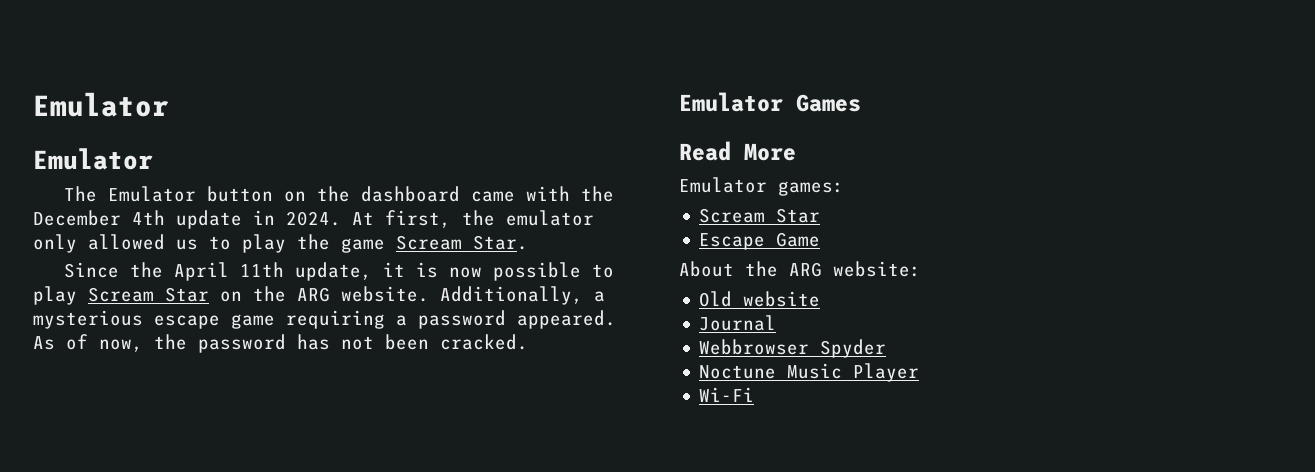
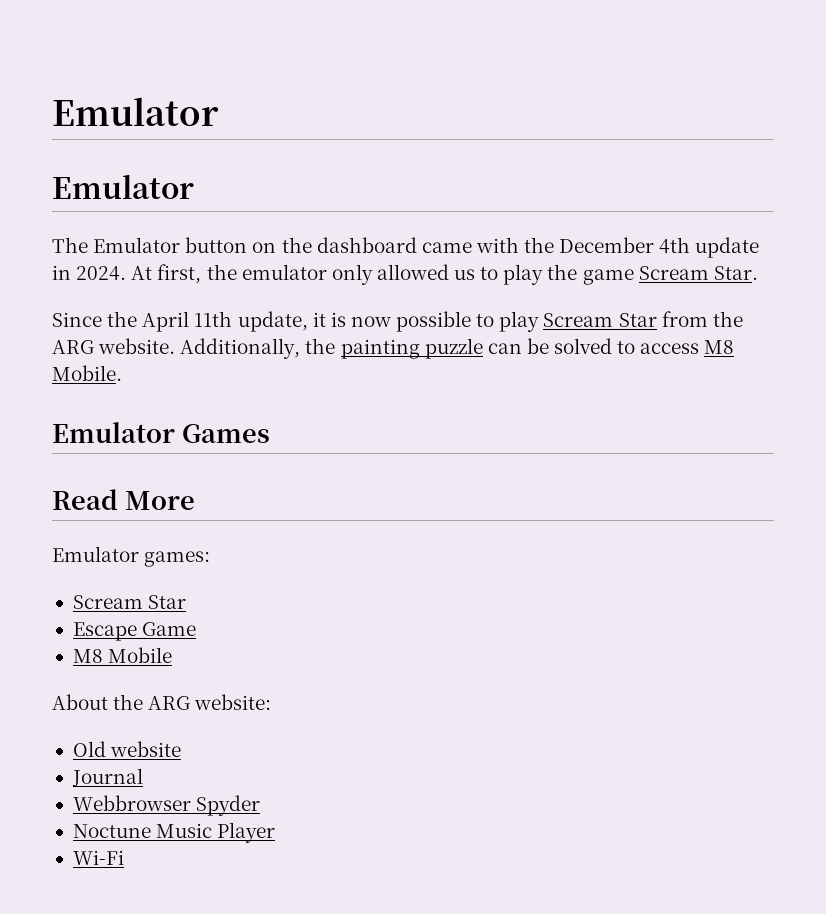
- Since the April 11th update, it is now possible to play Scream Star on the ARG website.
+ Since the April 11th update, it is now possible to play Scream Star from the ARG website.
- Additionally, a mysterious escape game requiring a password appeared. As of now, the password has not been cracked.
+ Additionally, the painting puzzle can be solved to access M8 Mobile.
+ M8 Mobile

